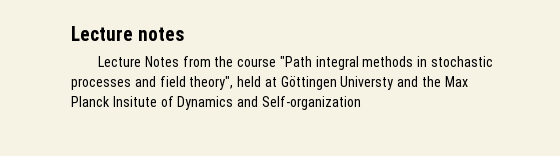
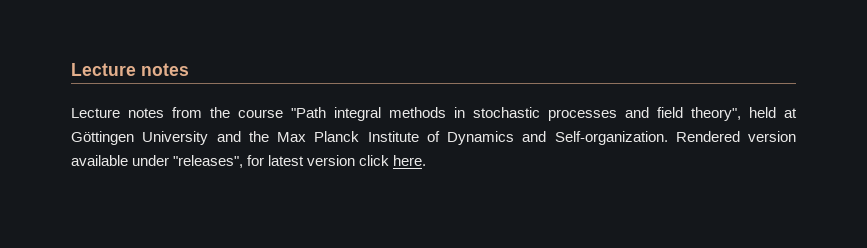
- Lecture Notes from the course "Path integral methods in stochastic processes and field theory", held at Göttingen Universty and the Max Planck Insitute of Dynamics and Self-organization
+ Lecture notes from the course "Path integral methods in stochastic processes and field theory", held at Göttingen University and the Max Planck Institute of Dynamics and Self-organization. Rendered version available under "releases", for latest version click here.

